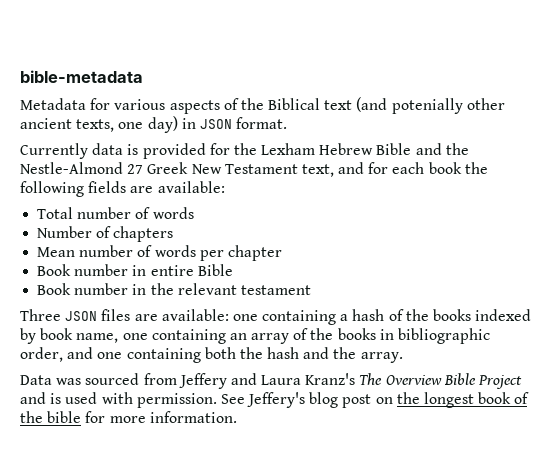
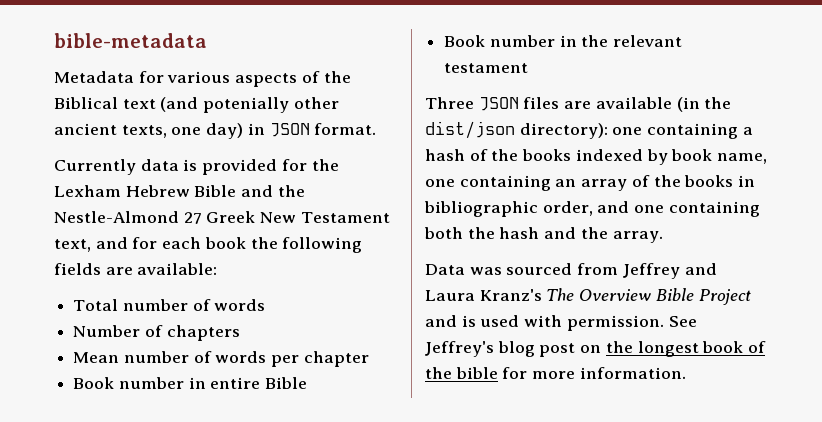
- Three JSON files are available: one containing a hash of the books indexed by book name, one containing an array of the books in bibliographic order, and one containing both the hash and the array.
+ Three JSON files are available (in the dist/json directory): one containing a hash of the books indexed by book name, one containing an array of the books in bibliographic order, and one containing both the hash and the array.
- Data was sourced from Jeffery and Laura Kranz's The Overview Bible Project and is used with permission.
+ Data was sourced from Jeffrey and Laura Kranz's The Overview Bible Project and is used with permission.
- See Jeffery's blog post on the longest book of the bible for more information.
+ See Jeffrey's blog post on the longest book of the bible for more information.

